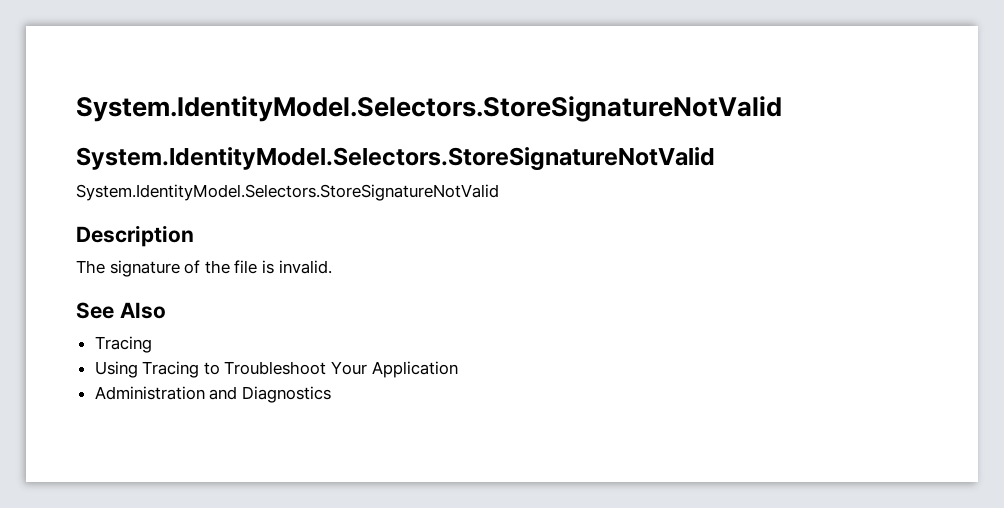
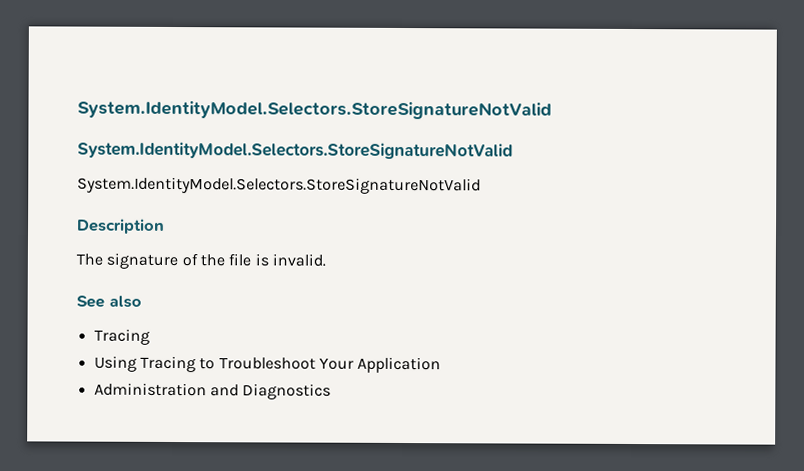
- See Also
+ See also

